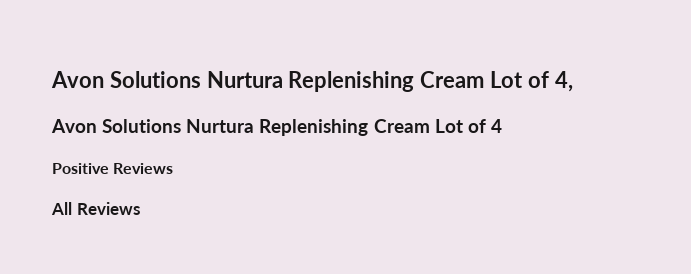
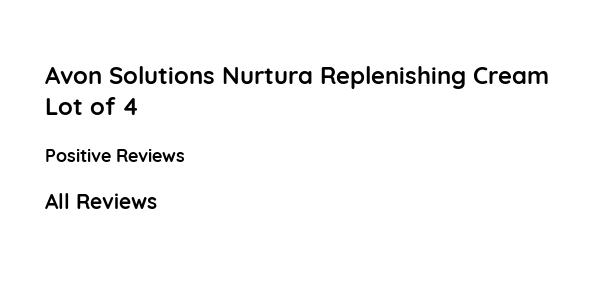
- Avon Solutions Nurtura Replenishing Cream Lot of 4,

